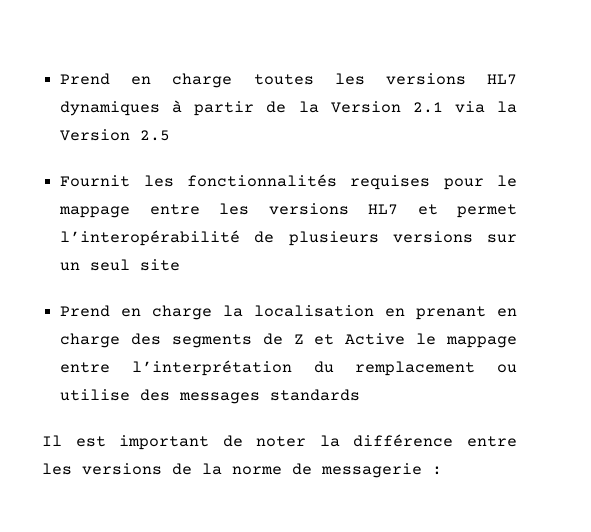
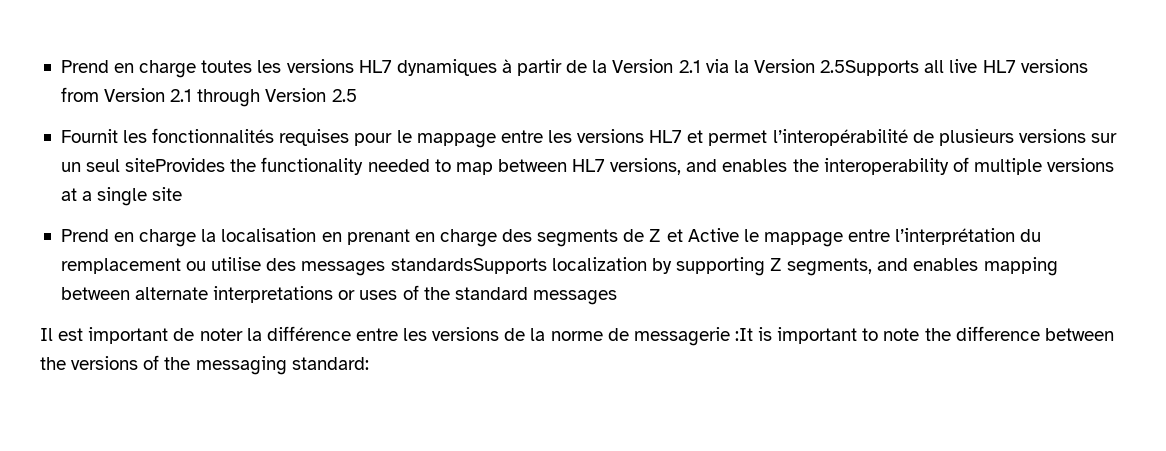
- Prend en charge toutes les versions HL7 dynamiques à partir de la Version 2.1 via la Version 2.5
+ Prend en charge toutes les versions HL7 dynamiques à partir de la Version 2.1 via la Version 2.5Supports all live HL7 versions from Version 2.1 through Version 2.5
- Fournit les fonctionnalités requises pour le mappage entre les versions HL7 et permet l’interopérabilité de plusieurs versions sur un seul site
+ Fournit les fonctionnalités requises pour le mappage entre les versions HL7 et permet l’interopérabilité de plusieurs versions sur un seul siteProvides the functionality needed to map between HL7 versions, and enables the interoperability of multiple versions at a single site
- Prend en charge la localisation en prenant en charge des segments de Z et Active le mappage entre l’interprétation du remplacement ou utilise des messages standards
+ Prend en charge la localisation en prenant en charge des segments de Z et Active le mappage entre l’interprétation du remplacement ou utilise des messages standardsSupports localization by supporting Z segments, and enables mapping between alternate interpretations or uses of the standard messages
- Il est important de noter la différence entre les versions de la norme de messagerie :
+ Il est important de noter la différence entre les versions de la norme de messagerie :It is important to note the difference between the versions of the messaging standard:

